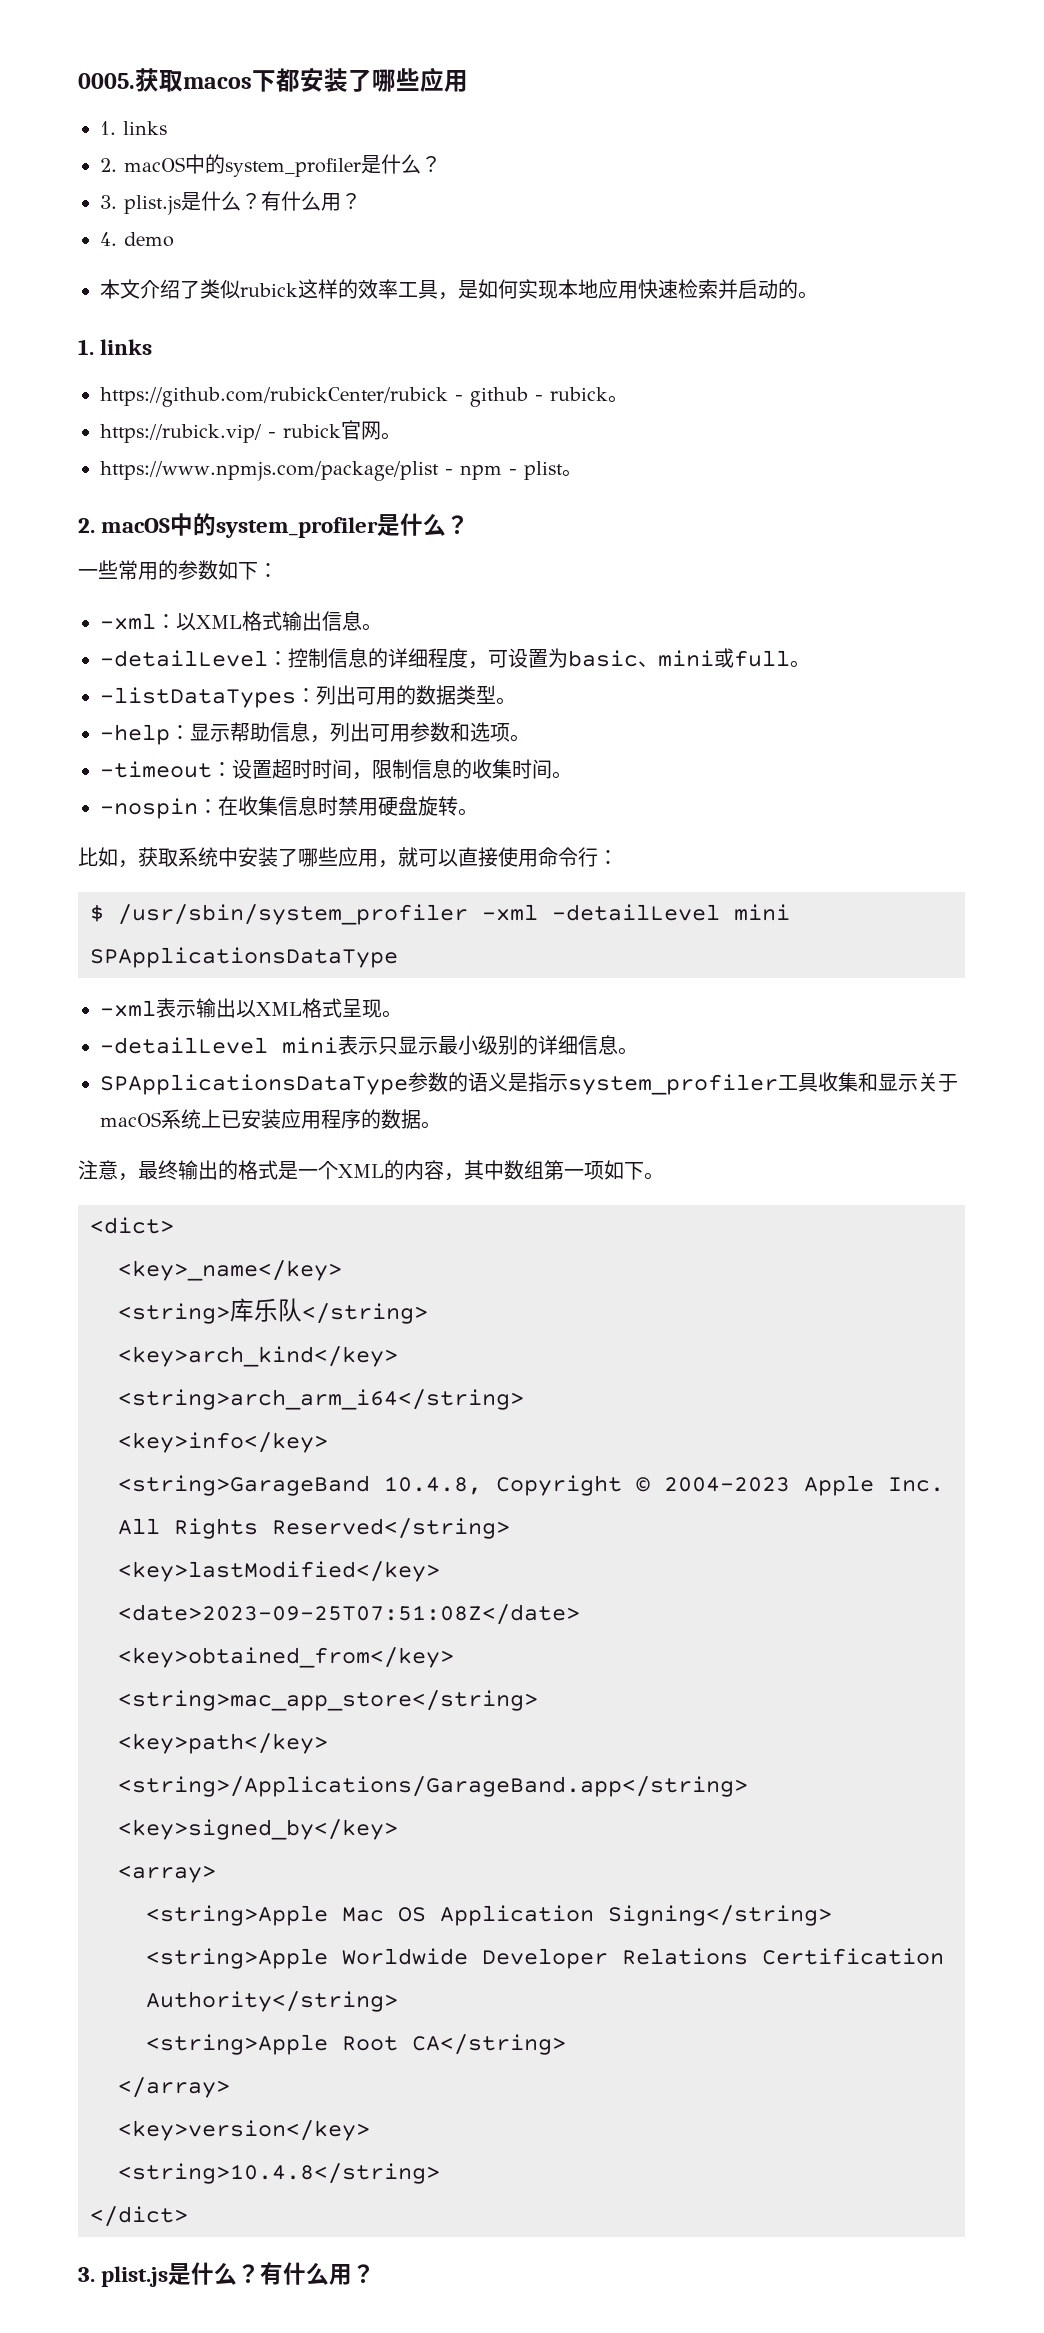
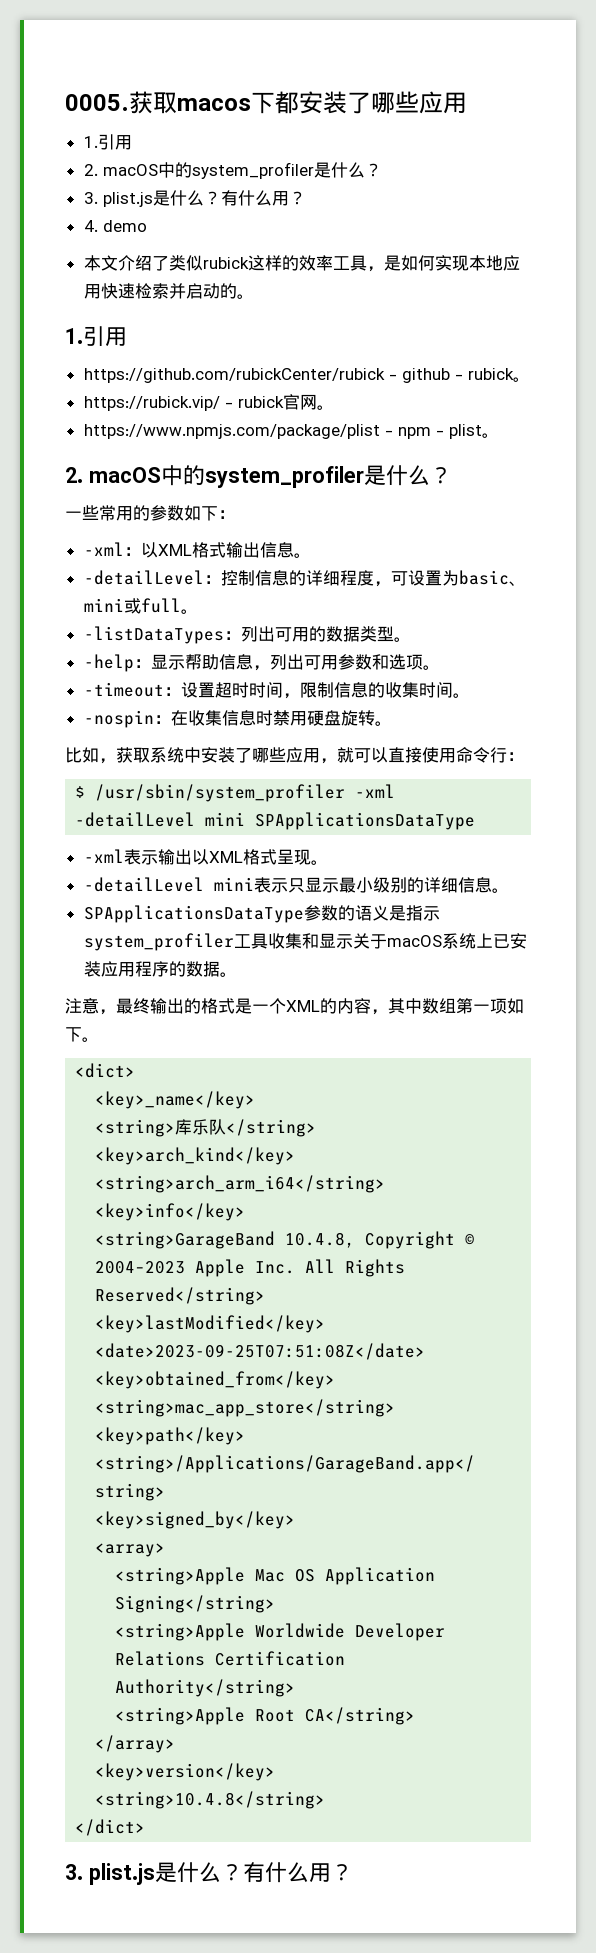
  获取macos下都安装了哪些应用
- 1. links
+ 1.引用
  本文介绍了类似rubick这样的效率工具，是如何实现本地应用快速检索并启动的。
- 1. links
+ 1.引用

